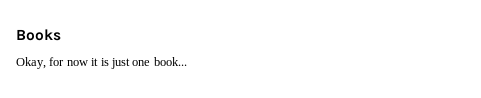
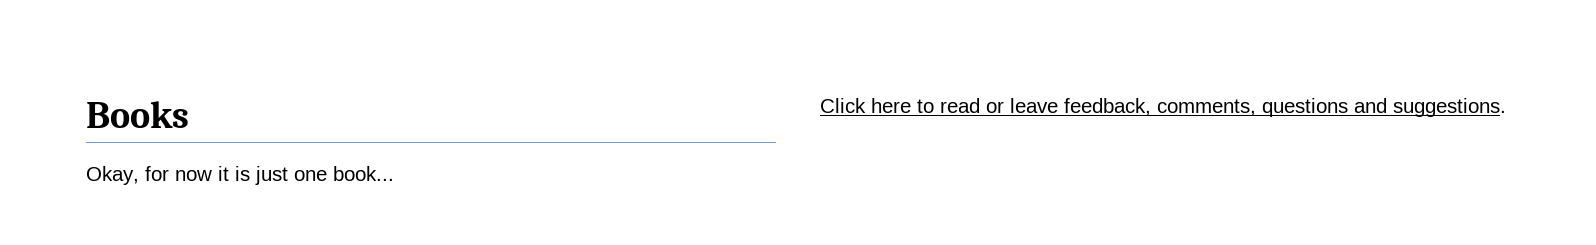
+ Click here to read or leave feedback, comments, questions and suggestions.

